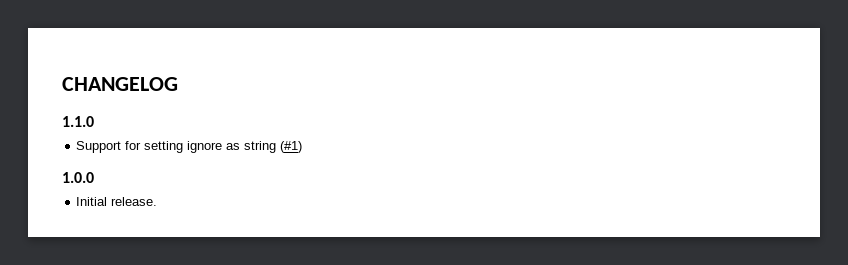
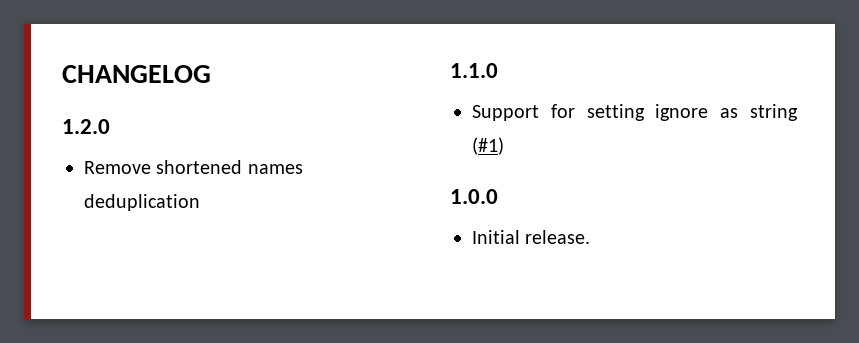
+ 1.2.0
+ Remove shortened names deduplication

